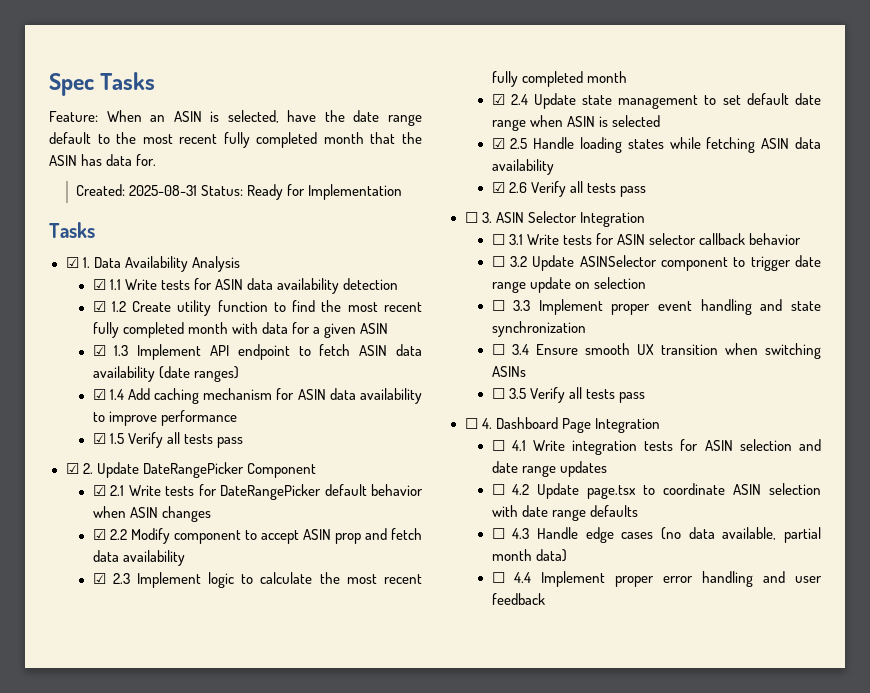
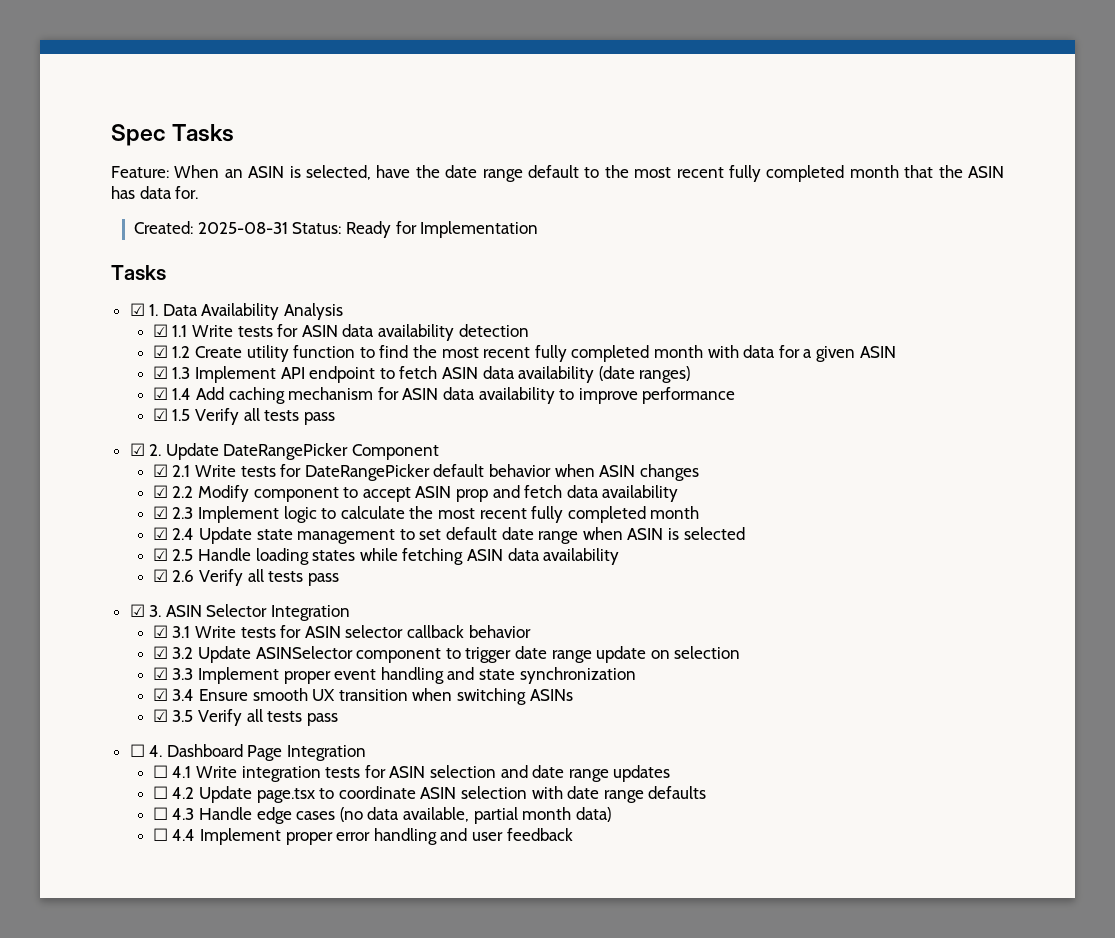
- ☐ 3. ASIN Selector Integration
+ ☑ 3. ASIN Selector Integration
- ☐ 3.1 Write tests for ASIN selector callback behavior
+ ☑ 3.1 Write tests for ASIN selector callback behavior
- ☐ 3.2 Update ASINSelector component to trigger date range update on selection
+ ☑ 3.2 Update ASINSelector component to trigger date range update on selection
- ☐ 3.3 Implement proper event handling and state synchronization
+ ☑ 3.3 Implement proper event handling and state synchronization
- ☐ 3.4 Ensure smooth UX transition when switching ASINs
+ ☑ 3.4 Ensure smooth UX transition when switching ASINs
- ☐ 3.5 Verify all tests pass
+ ☑ 3.5 Verify all tests pass

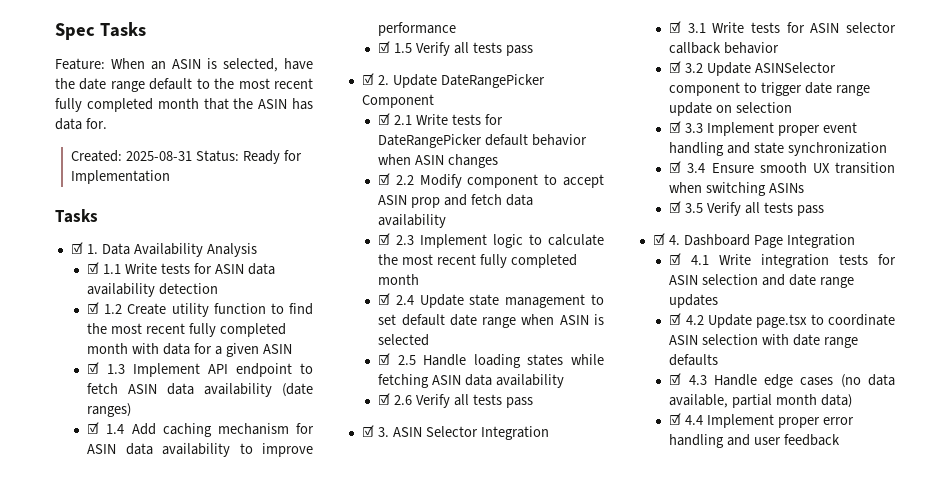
- ☐ 4. Dashboard Page Integration
+ ☑ 4. Dashboard Page Integration
- ☐ 4.1 Write integration tests for ASIN selection and date range updates
+ ☑ 4.1 Write integration tests for ASIN selection and date range updates
- ☐ 4.2 Update page.tsx to coordinate ASIN selection with date range defaults
+ ☑ 4.2 Update page.tsx to coordinate ASIN selection with date range defaults
- ☐ 4.3 Handle edge cases (no data available, partial month data)
+ ☑ 4.3 Handle edge cases (no data available, partial month data)
- ☐ 4.4 Implement proper error handling and user feedback
+ ☑ 4.4 Implement proper error handling and user feedback

